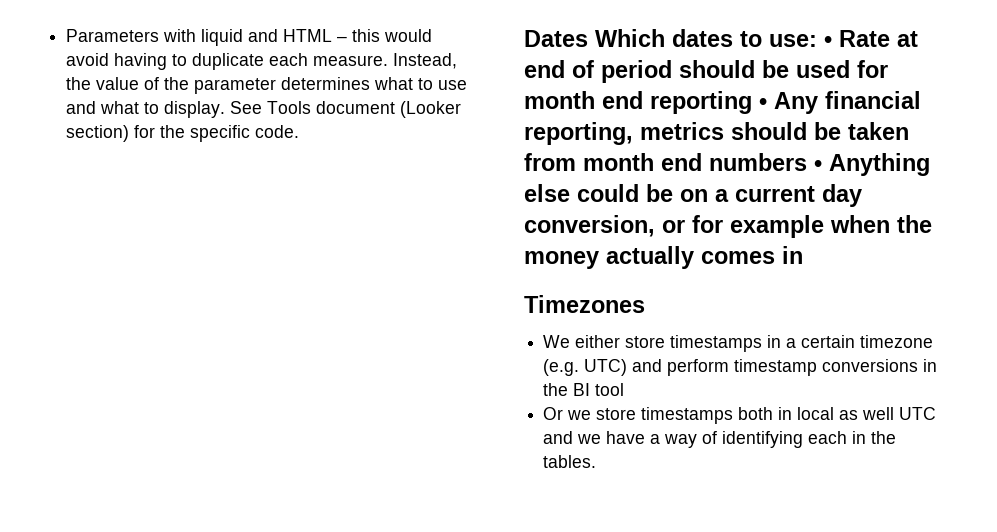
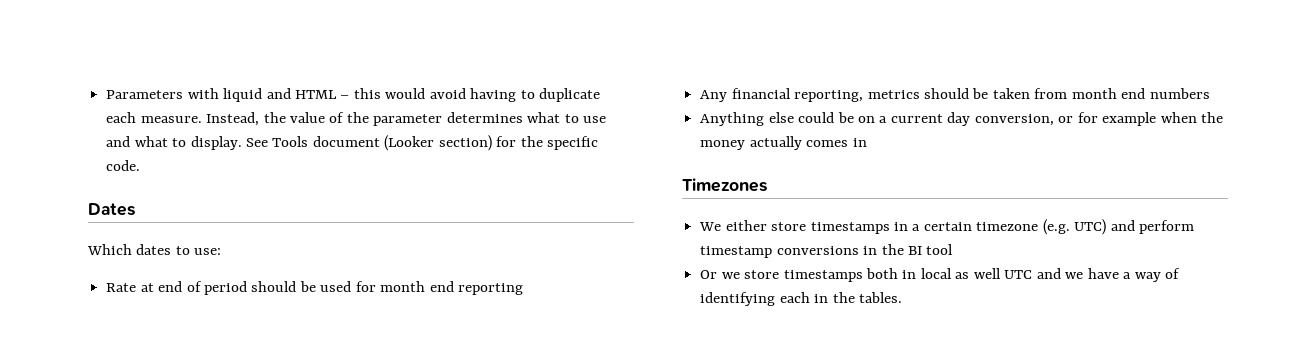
- Dates Which dates to use: • Rate at end of period should be used for month end reporting • Any financial reporting, metrics should be taken from month end numbers • Anything else could be on a current day conversion, or for example when the money actually comes in
+ Dates
+ Which dates to use:
+ Rate at end of period should be used for month end reporting
+ Any financial reporting, metrics should be taken from month end numbers
+ Anything else could be on a current day conversion, or for example when the money actually comes in

